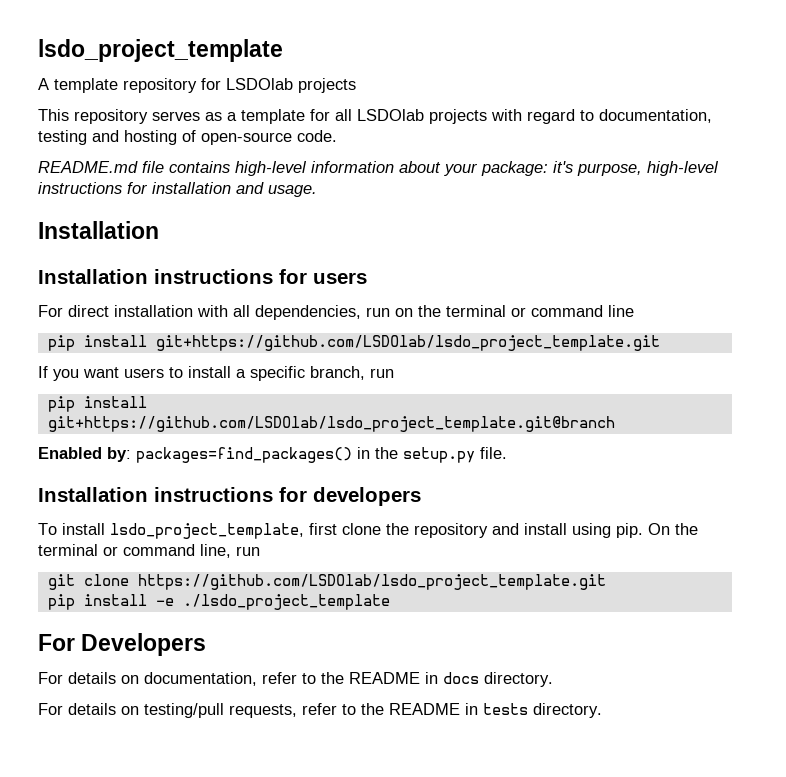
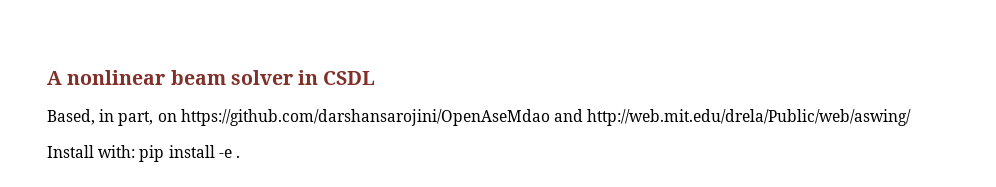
- lsdo_project_template
- A template repository for LSDOlab projects
- This repository serves as a template for all LSDOlab projects with regard to documentation, testing and hosting of open-source code.
- README.md file contains high-level information about your package: it's purpose, high-level instructions for installation and usage.
- Installation
- Installation instructions for users
- For direct installation with all dependencies, run on the terminal or command line
- pip install git+https://github.com/LSDOlab/lsdo_project_template.git
- If you want users to install a specific branch, run
- pip install git+https://github.com/LSDOlab/lsdo_project_template.git@branch
- Enabled by: packages=find_packages() in the setup.py file.
- Installation instructions for developers
- To install lsdo_project_template, first clone the repository and install using pip. On the terminal or command line, run
- git clone https://github.com/LSDOlab/lsdo_project_template.git
- pip install -e ./lsdo_project_template
- For Developers
- For details on documentation, refer to the README in docs directory.
- For details on testing/pull requests, refer to the README in tests directory.
+ A nonlinear beam solver in CSDL
+ Based, in part, on https://github.com/darshansarojini/OpenAseMdao and http://web.mit.edu/drela/Public/web/aswing/
+ Install with: pip install -e .

